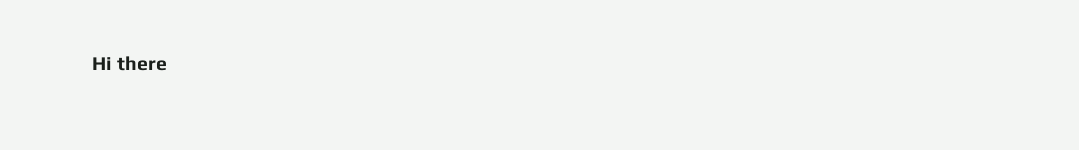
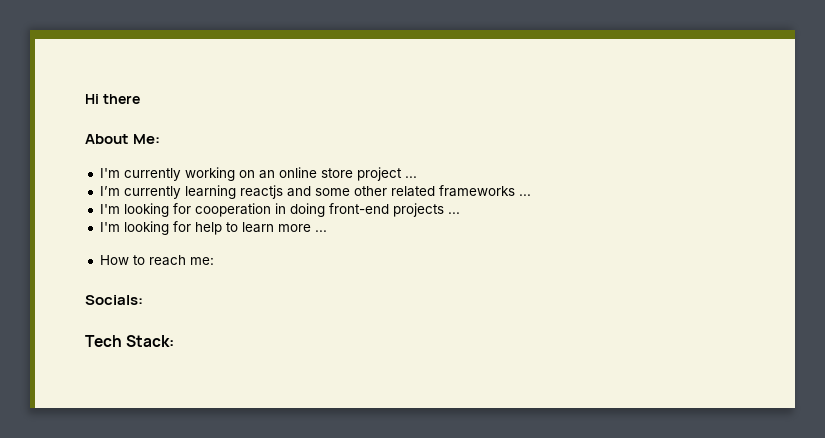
+ About Me:
+ I'm currently working on an online store project ...
+ I’m currently learning reactjs and some other related frameworks ...
+ I'm looking for cooperation in doing front-end projects ...
+ I'm looking for help to learn more ...
+ How to reach me:
+ Socials:
+ Tech Stack:

